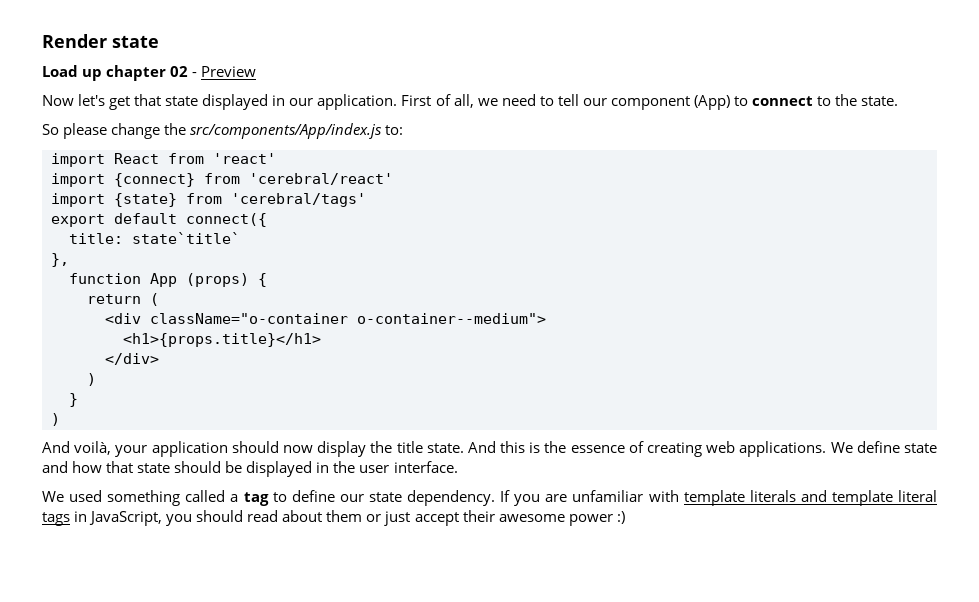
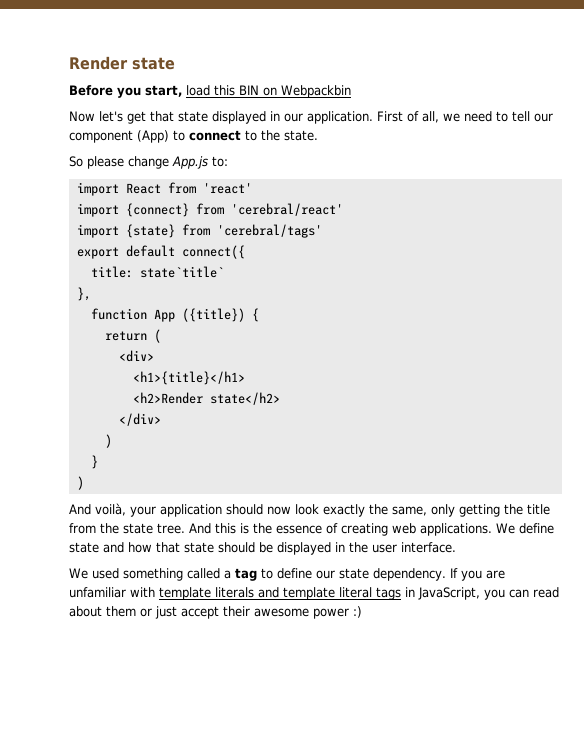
- Load up chapter 02 - Preview
+ Before you start, load this BIN on Webpackbin
- So please change the src/components/App/index.js to:
+ So please change App.js to:
- function App (props) {
+ function App ({title}) {
- <div className="o-container o-container--medium">
- <h1>{props.title}</h1>
+ <div>
+ <h1>{title}</h1>
+ <h2>Render state</h2>
- And voilà, your application should now display the title state.
+ And voilà, your application should now look exactly the same, only getting the title from the state tree.
- If you are unfamiliar with template literals and template literal tags in JavaScript, you should read about them or just accept their awesome power :)
+ If you are unfamiliar with template literals and template literal tags in JavaScript, you can read about them or just accept their awesome power :)

